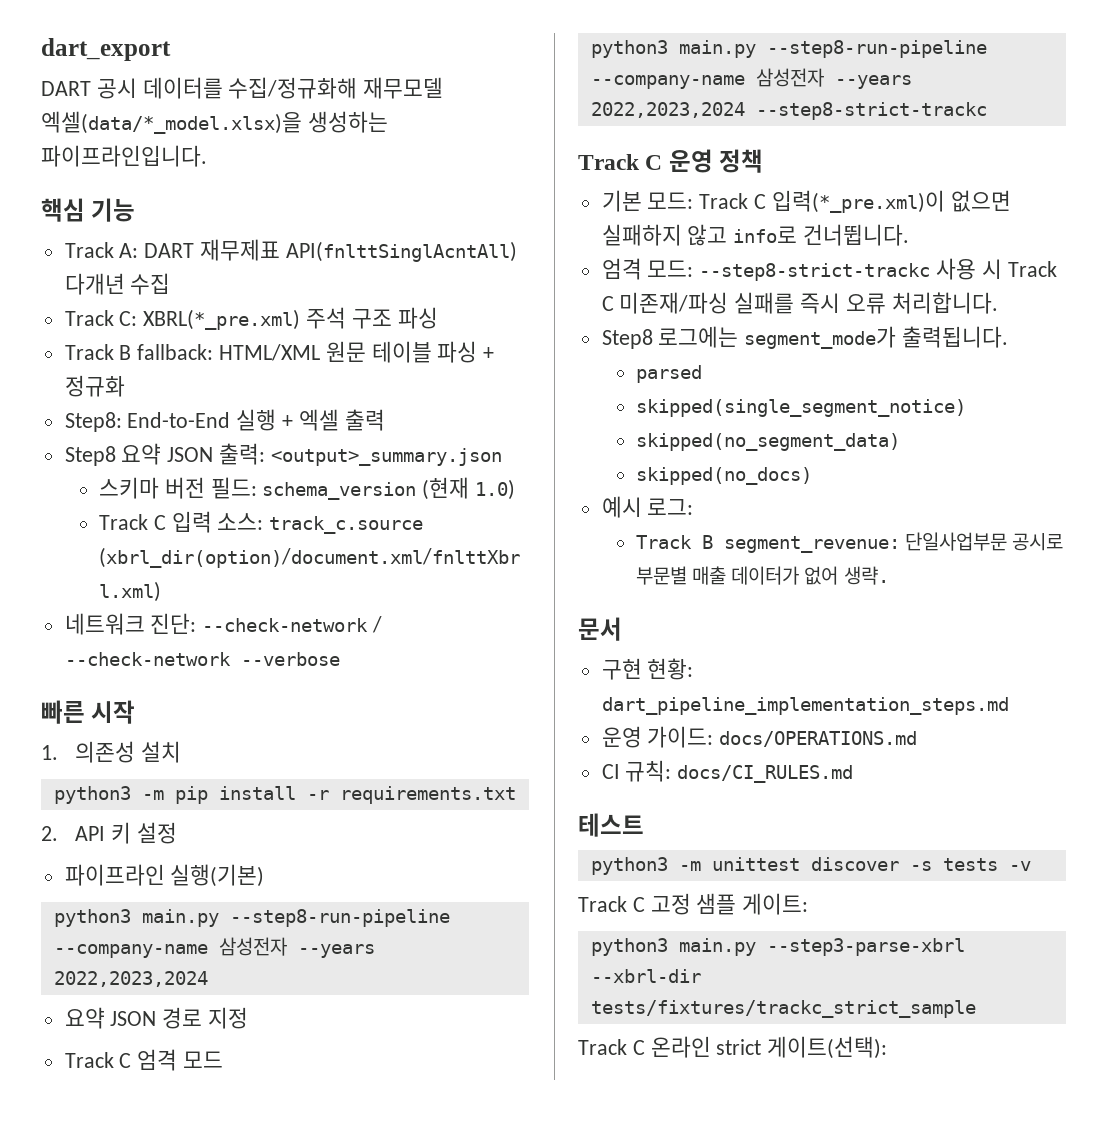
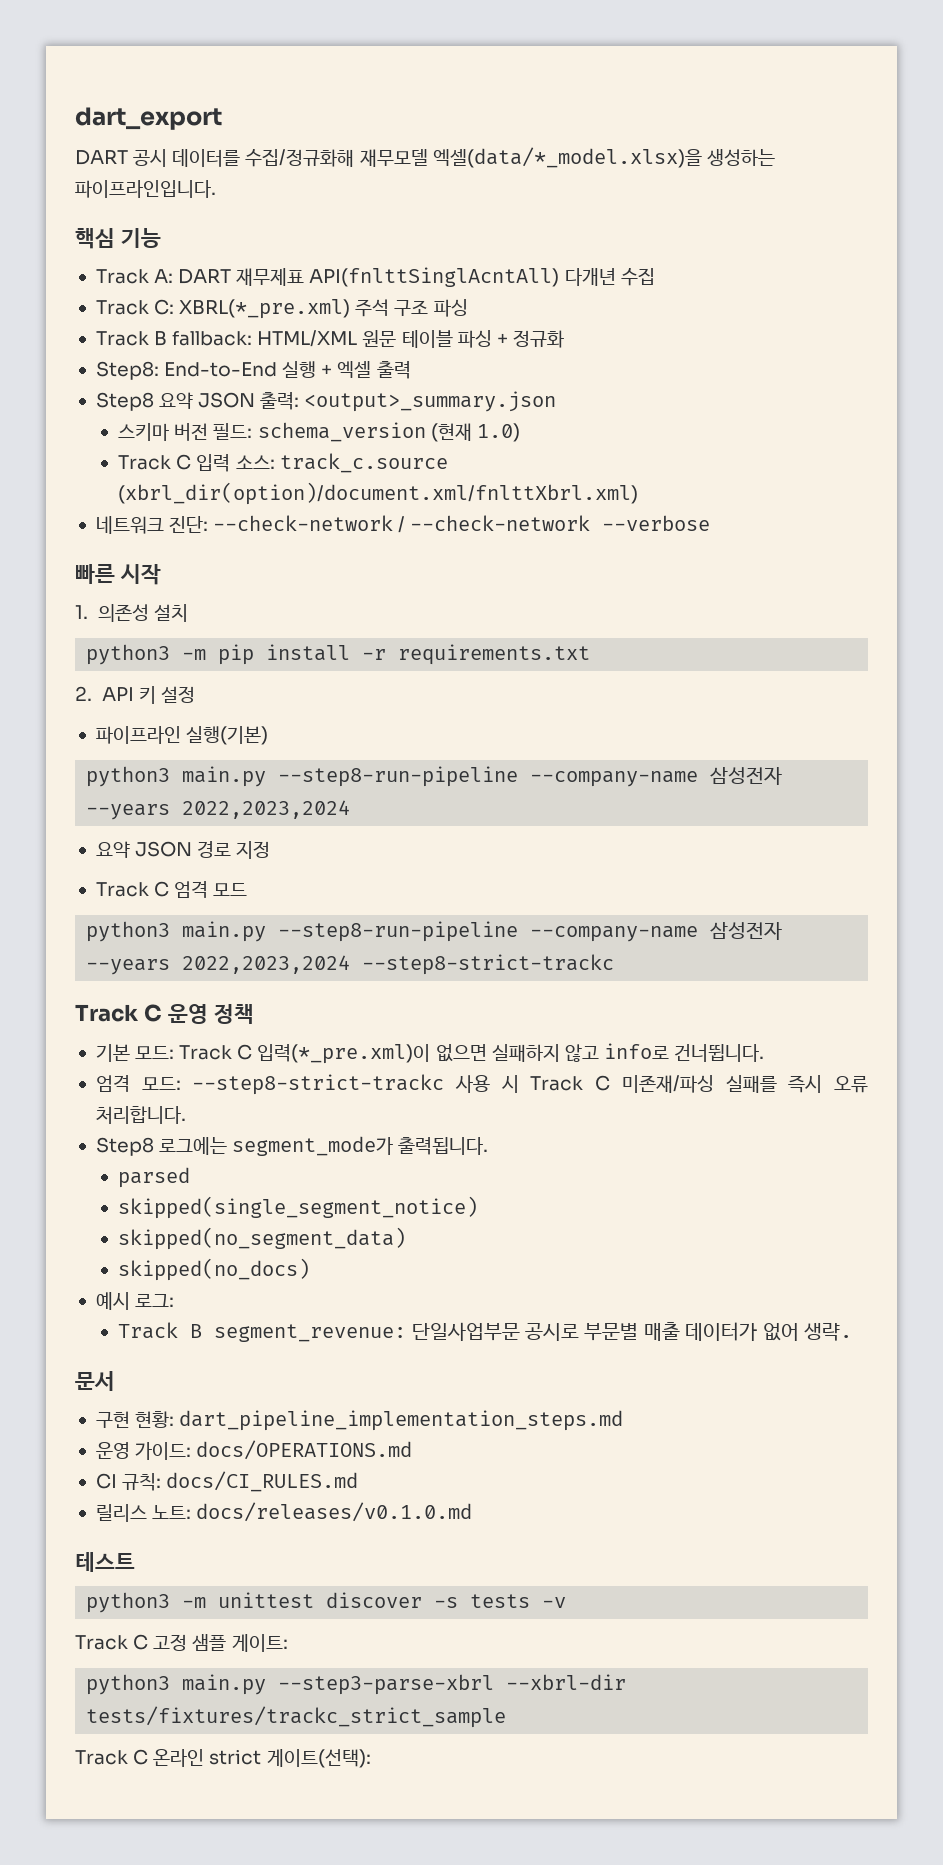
+ 릴리스 노트: docs/releases/v0.1.0.md

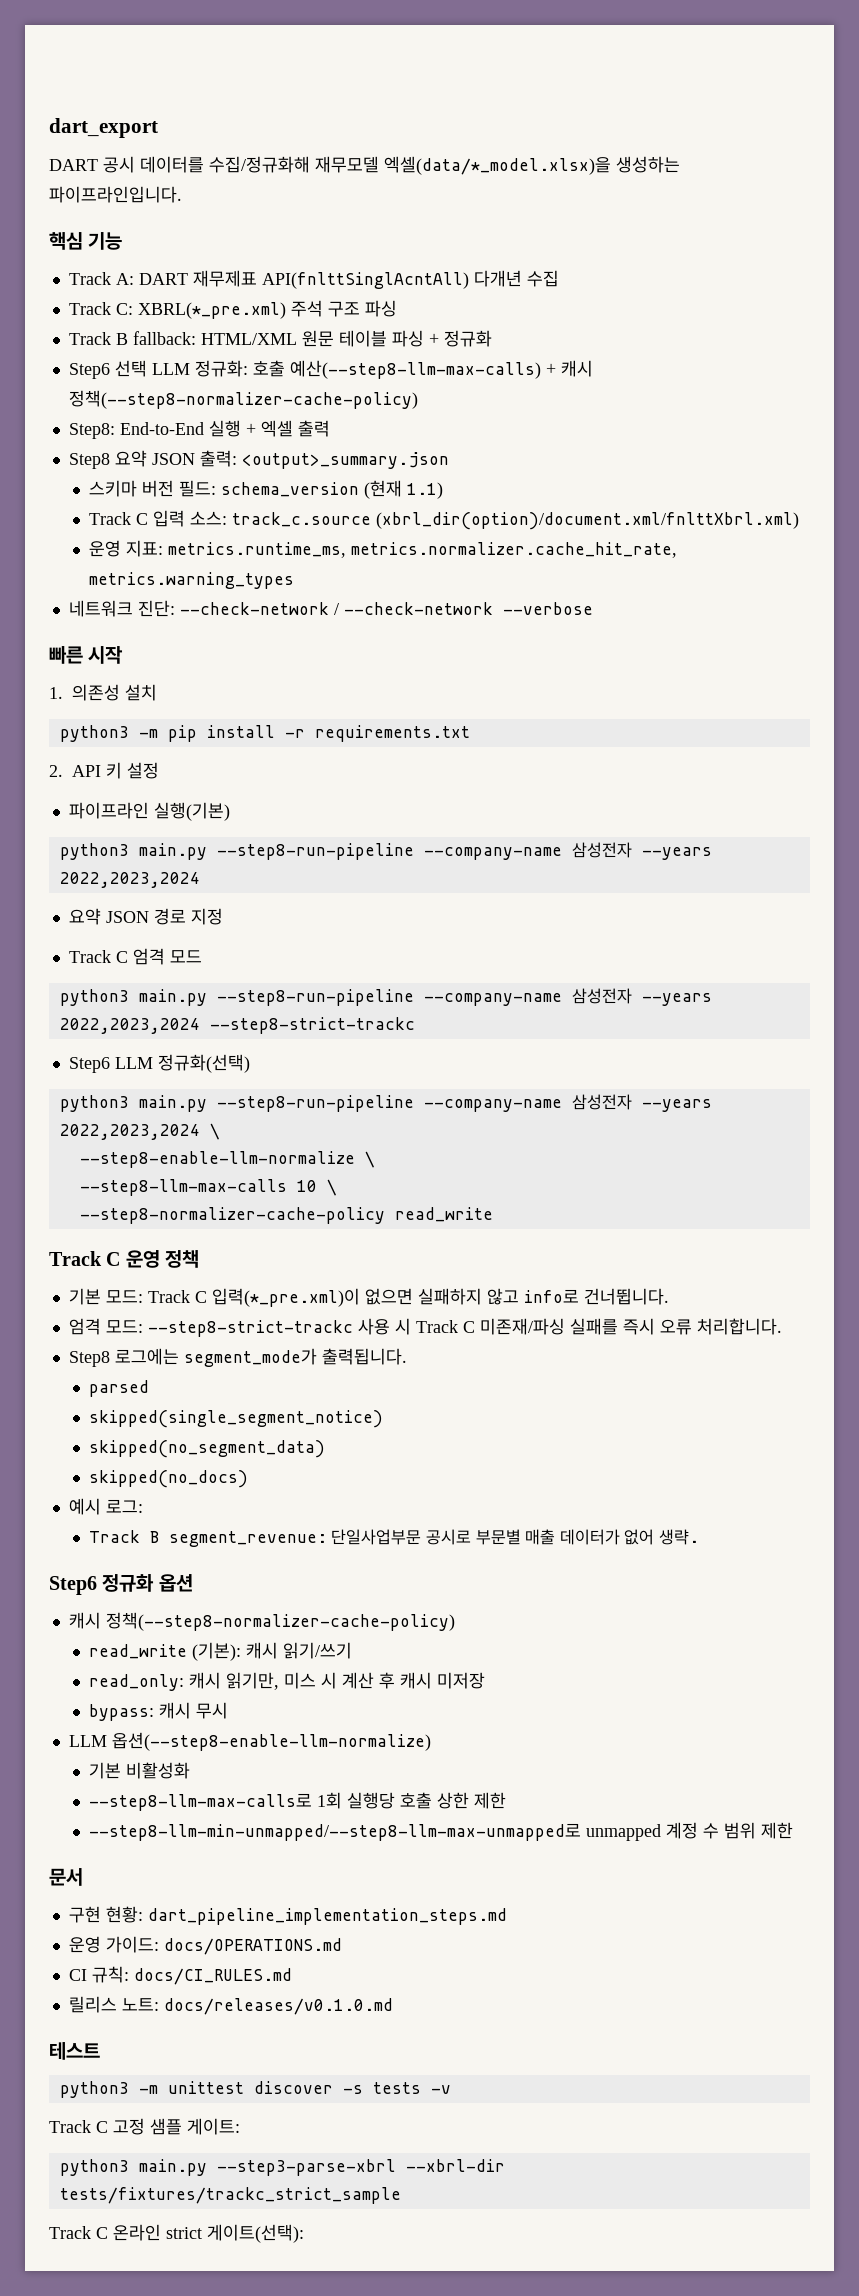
+ Step6 선택 LLM 정규화: 호출 예산(--step8-llm-max-calls) + 캐시 정책(--step8-normalizer-cache-policy)
- 스키마 버전 필드: schema_version (현재 1.0)
+ 스키마 버전 필드: schema_version (현재 1.1)
+ 운영 지표: metrics.runtime_ms, metrics.normalizer.cache_hit_rate, metrics.warning_types
+ Step6 LLM 정규화(선택)
+ python3 main.py --step8-run-pipeline --company-name 삼성전자 --years 2022,2023,2024 \
+ --step8-enable-llm-normalize \
+ --step8-llm-max-calls 10 \
+ --step8-normalizer-cache-policy read_write
+ Step6 정규화 옵션
+ 캐시 정책(--step8-normalizer-cache-policy)
+ read_write (기본): 캐시 읽기/쓰기
+ read_only: 캐시 읽기만, 미스 시 계산 후 캐시 미저장
+ bypass: 캐시 무시
+ LLM 옵션(--step8-enable-llm-normalize)
+ 기본 비활성화
+ --step8-llm-max-calls로 1회 실행당 호출 상한 제한
+ --step8-llm-min-unmapped/--step8-llm-max-unmapped로 unmapped 계정 수 범위 제한

